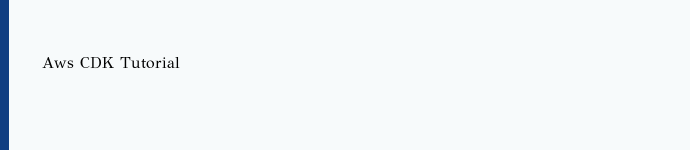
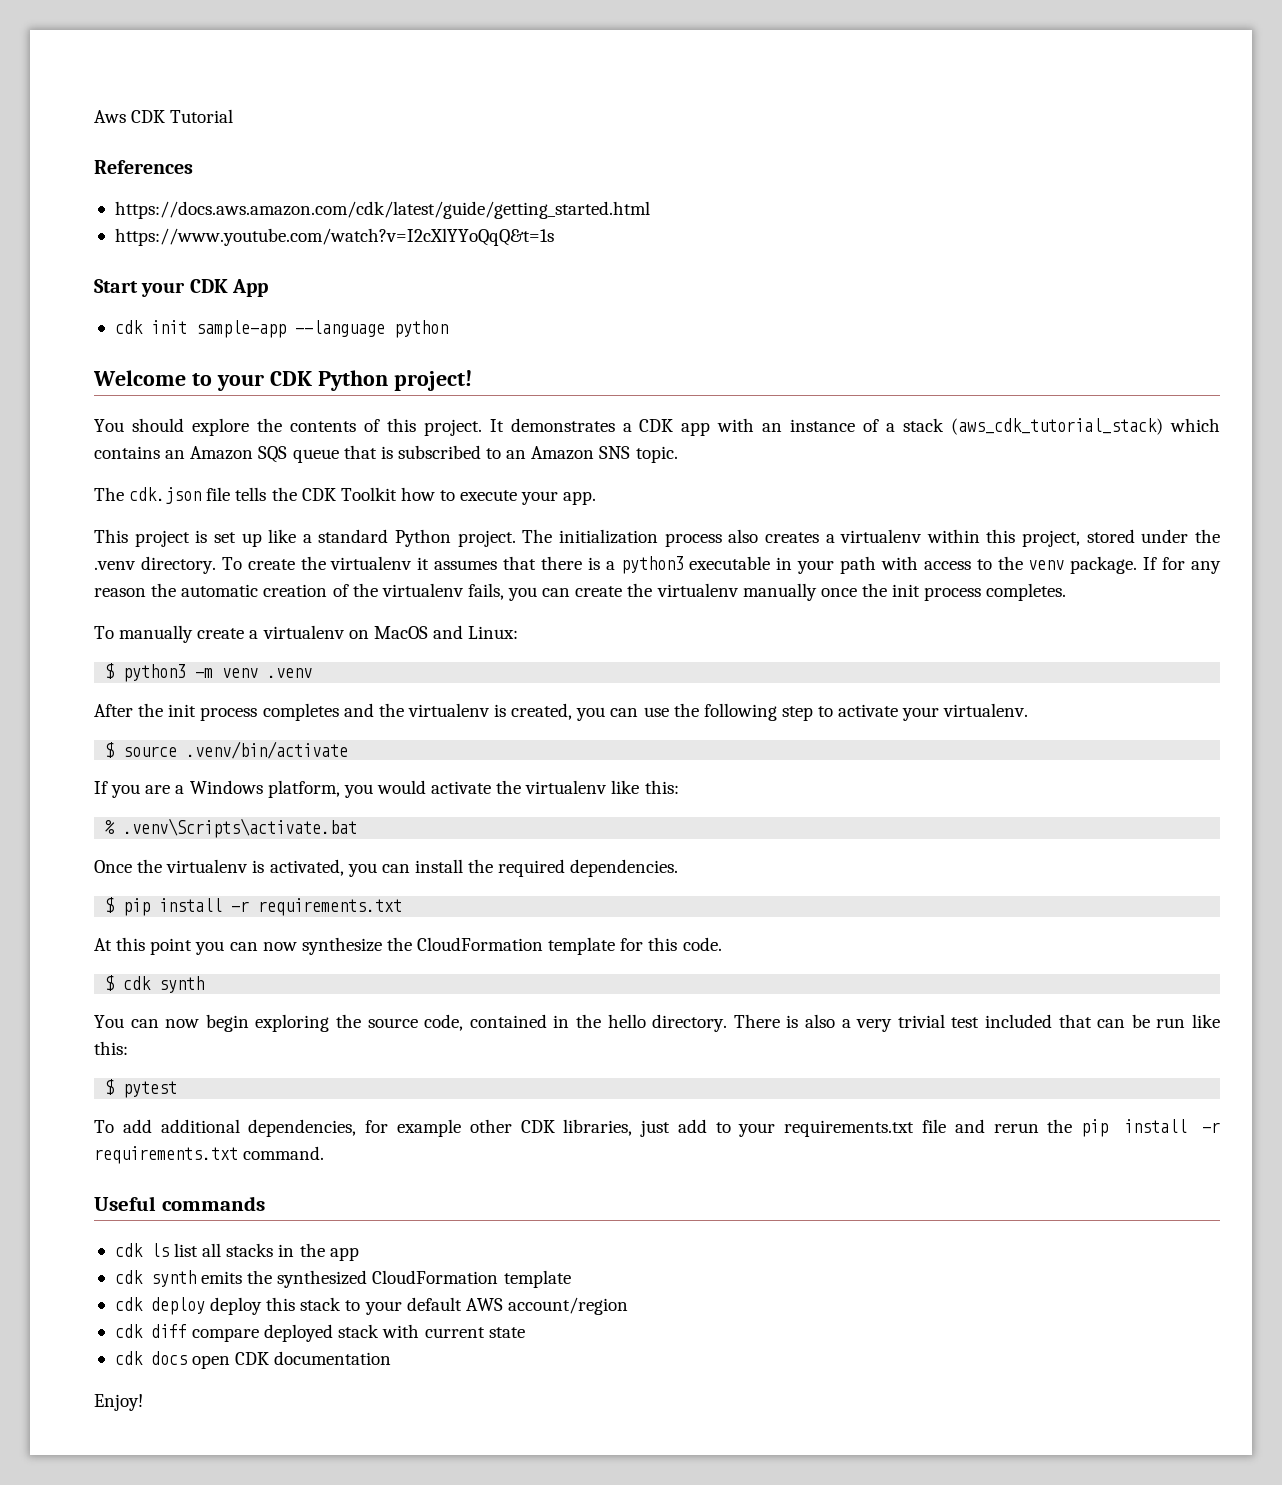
+ References
+ https://docs.aws.amazon.com/cdk/latest/guide/getting_started.html
+ https://www.youtube.com/watch?v=I2cXlYYoQqQ&t=1s
+ Start your CDK App
+ cdk init sample-app --language python
+ Welcome to your CDK Python project!
+ You should explore the contents of this project. It demonstrates a CDK app with an instance of a stack (aws_cdk_tutorial_stack) which contains an Amazon SQS queue that is subscribed to an Amazon SNS topic.
+ The cdk.json file tells the CDK Toolkit how to execute your app.
+ This project is set up like a standard Python project. The initialization process also creates a virtualenv within this project, stored under the .venv directory. To create the virtualenv it assumes that there is a python3 executable in your path with access to the venv package. If for any reason the automatic creation of the virtualenv fails, you can create the virtualenv manually once the init process completes.
+ To manually create a virtualenv on MacOS and Linux:
+ $ python3 -m venv .venv
+ After the init process completes and the virtualenv is created, you can use the following step to activate your virtualenv.
+ $ source .venv/bin/activate
+ If you are a Windows platform, you would activate the virtualenv like this:
+ % .venv\Scripts\activate.bat
+ Once the virtualenv is activated, you can install the required dependencies.
+ $ pip install -r requirements.txt
+ At this point you can now synthesize the CloudFormation template for this code.
+ $ cdk synth
+ You can now begin exploring the source code, contained in the hello directory. There is also a very trivial test included that can be run like this:
+ $ pytest
+ To add additional dependencies, for example other CDK libraries, just add to your requirements.txt file and rerun the pip install -r requirements.txt command.
+ Useful commands
+ cdk ls list all stacks in the app
+ cdk synth emits the synthesized CloudFormation template
+ cdk deploy deploy this stack to your default AWS account/region
+ cdk diff compare deployed stack with current state
+ cdk docs open CDK documentation
+ Enjoy!

